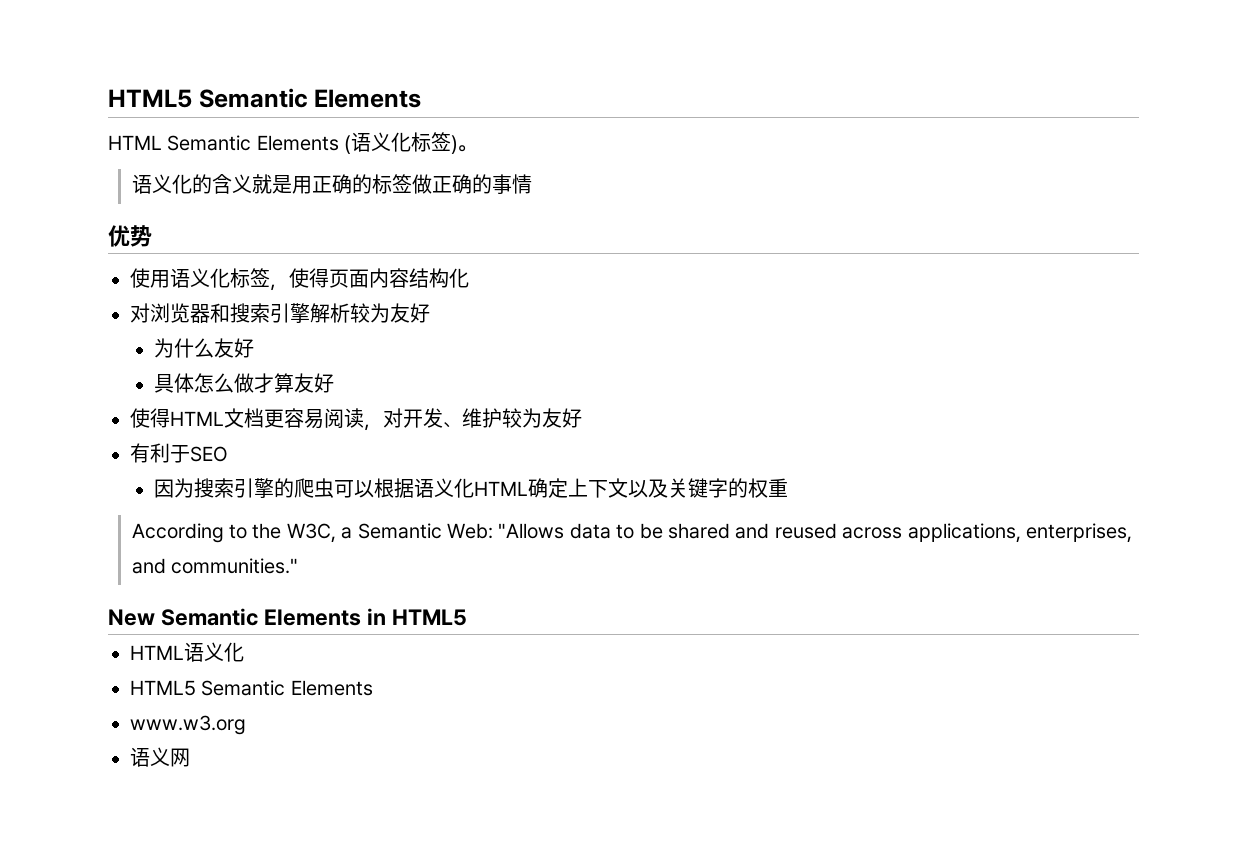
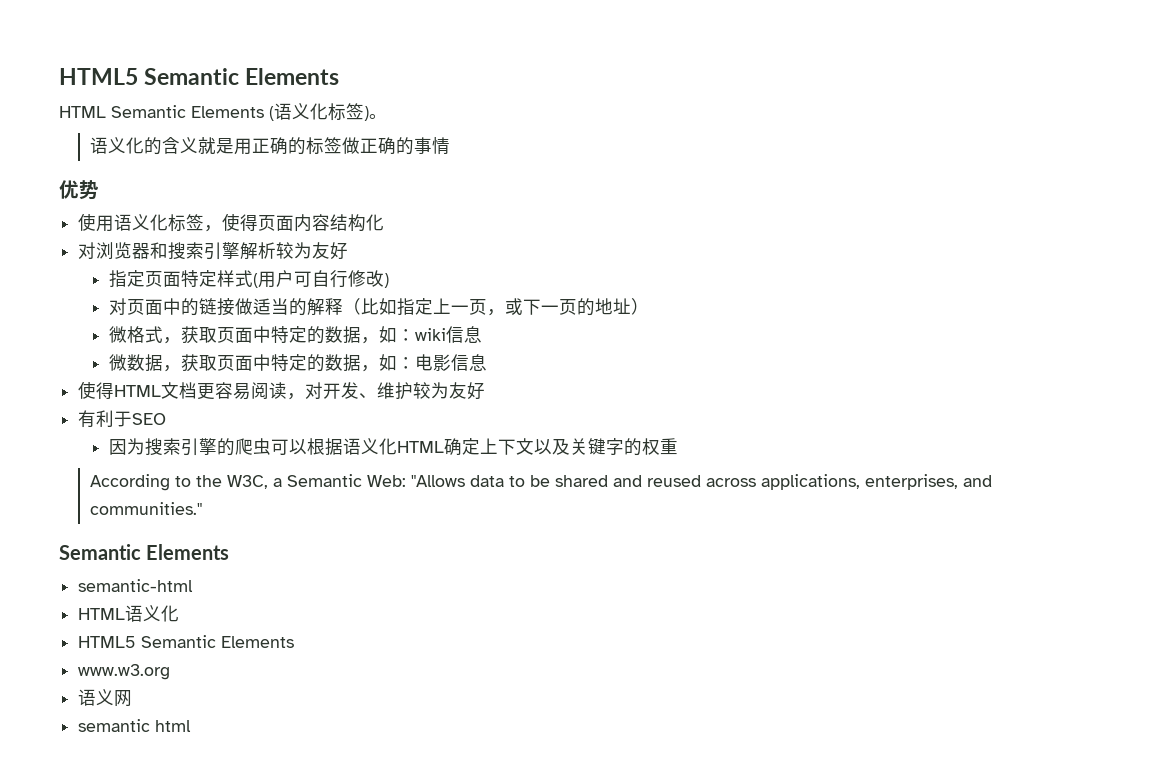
- 为什么友好
- 具体怎么做才算友好
+ 指定页面特定样式(用户可自行修改)
+ 对页面中的链接做适当的解释（比如指定上一页，或下一页的地址）
+ 微格式，获取页面中特定的数据，如：wiki信息
+ 微数据，获取页面中特定的数据，如：电影信息
  According to the W3C, a Semantic Web: "Allows data to be shared and reused across applications, enterprises, and communities."
- New Semantic Elements in HTML5
+ Semantic Elements
+ semantic-html
+ semantic html

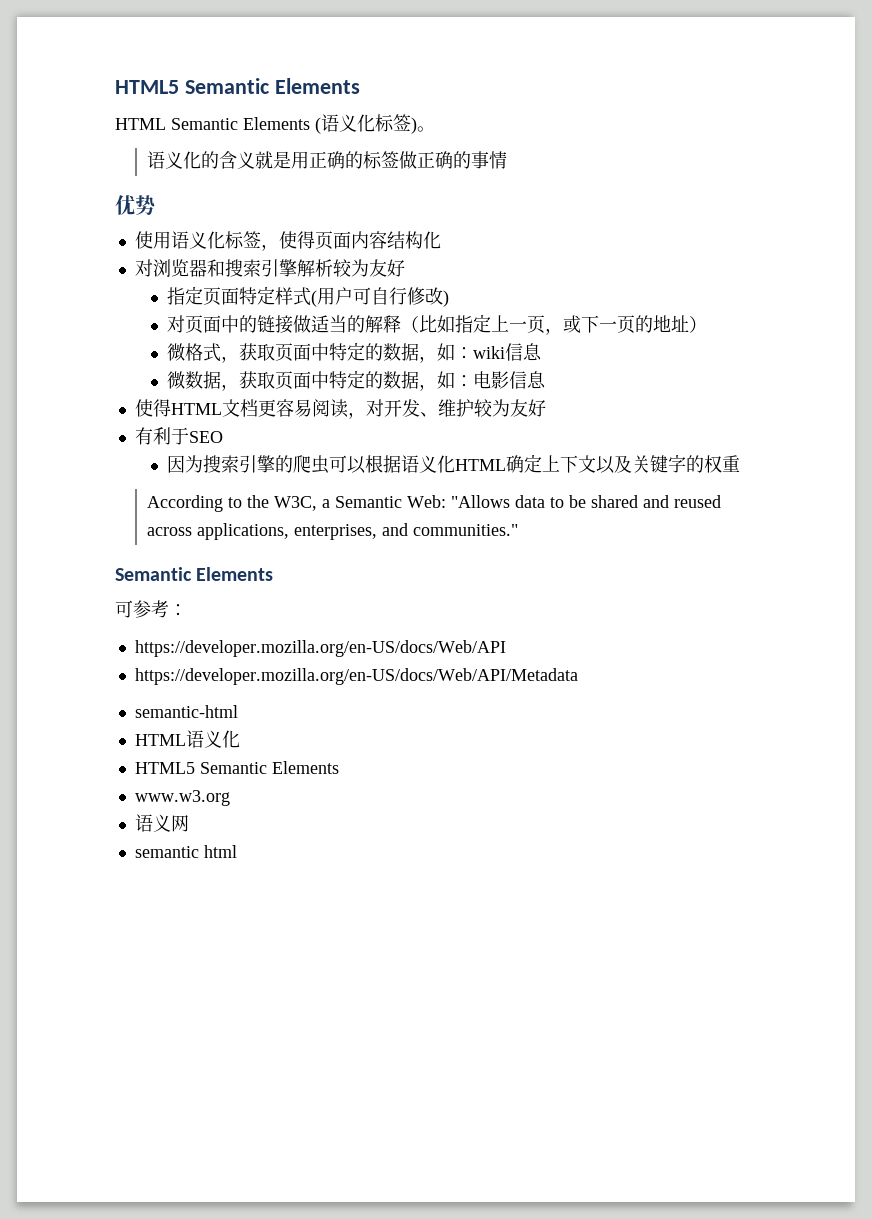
+ 可参考：
+ https://developer.mozilla.org/en-US/docs/Web/API
+ https://developer.mozilla.org/en-US/docs/Web/API/Metadata

